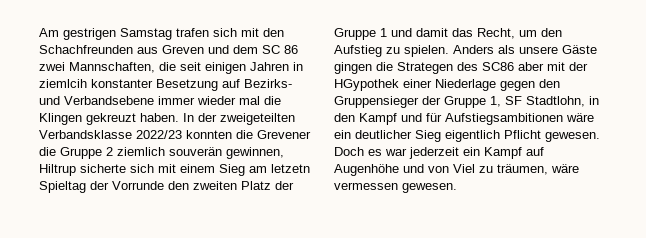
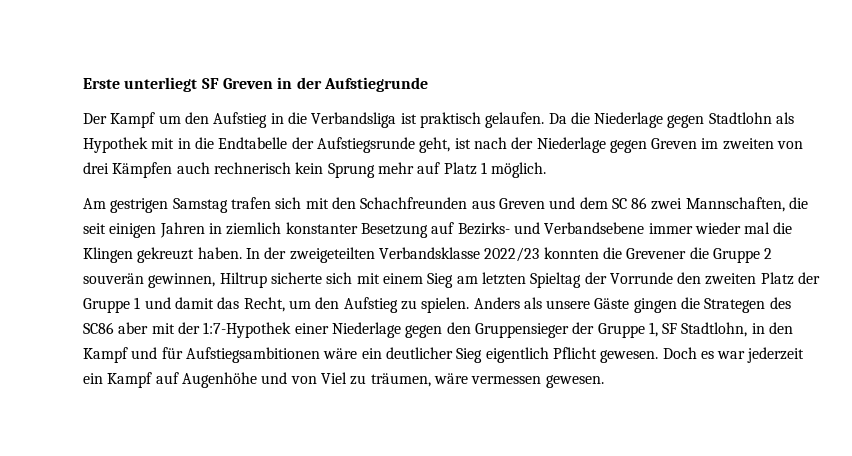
+ Erste unterliegt SF Greven in der Aufstiegrunde
+ Der Kampf um den Aufstieg in die Verbandsliga ist praktisch gelaufen. Da die Niederlage gegen Stadtlohn als Hypothek mit in die Endtabelle der Aufstiegsrunde geht, ist nach der Niederlage gegen Greven im zweiten von drei Kämpfen auch rechnerisch kein Sprung mehr auf Platz 1 möglich.
- Am gestrigen Samstag trafen sich mit den Schachfreunden aus Greven und dem SC 86 zwei Mannschaften, die seit einigen Jahren in ziemlcih konstanter Besetzung auf Bezirks- und Verbandsebene immer wieder mal die Klingen gekreuzt haben.
+ Am gestrigen Samstag trafen sich mit den Schachfreunden aus Greven und dem SC 86 zwei Mannschaften, die seit einigen Jahren in ziemlich konstanter Besetzung auf Bezirks- und Verbandsebene immer wieder mal die Klingen gekreuzt haben.
- In der zweigeteilten Verbandsklasse 2022/23 konnten die Grevener die Gruppe 2 ziemlich souverän gewinnen, Hiltrup sicherte sich mit einem Sieg am letzetn Spieltag der Vorrunde den zweiten Platz der Gruppe 1 und damit das Recht, um den Aufstieg zu spielen.
+ In der zweigeteilten Verbandsklasse 2022/23 konnten die Grevener die Gruppe 2 souverän gewinnen, Hiltrup sicherte sich mit einem Sieg am letzten Spieltag der Vorrunde den zweiten Platz der Gruppe 1 und damit das Recht, um den Aufstieg zu spielen.
- Anders als unsere Gäste gingen die Strategen des SC86 aber mit der HGypothek einer Niederlage gegen den Gruppensieger der Gruppe 1, SF Stadtlohn, in den Kampf und für Aufstiegsambitionen wäre ein deutlicher Sieg eigentlich Pflicht gewesen.
+ Anders als unsere Gäste gingen die Strategen des SC86 aber mit der 1:7-Hypothek einer Niederlage gegen den Gruppensieger der Gruppe 1, SF Stadtlohn, in den Kampf und für Aufstiegsambitionen wäre ein deutlicher Sieg eigentlich Pflicht gewesen.

